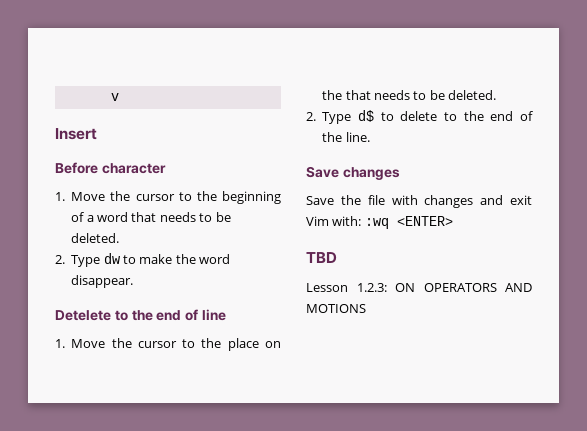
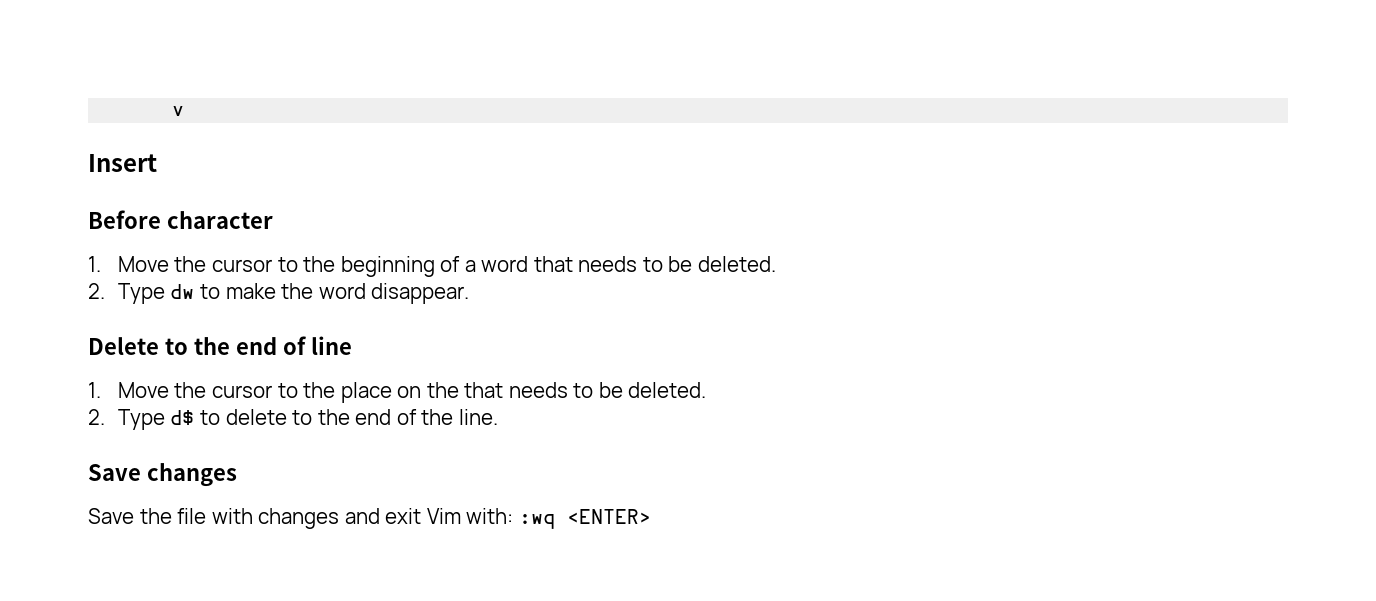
- Detelete to the end of line
+ Delete to the end of line
- TBD
- Lesson 1.2.3: ON OPERATORS AND MOTIONS

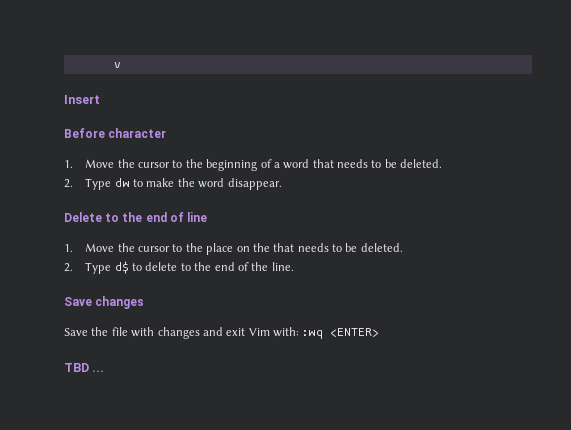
+ TBD ...

